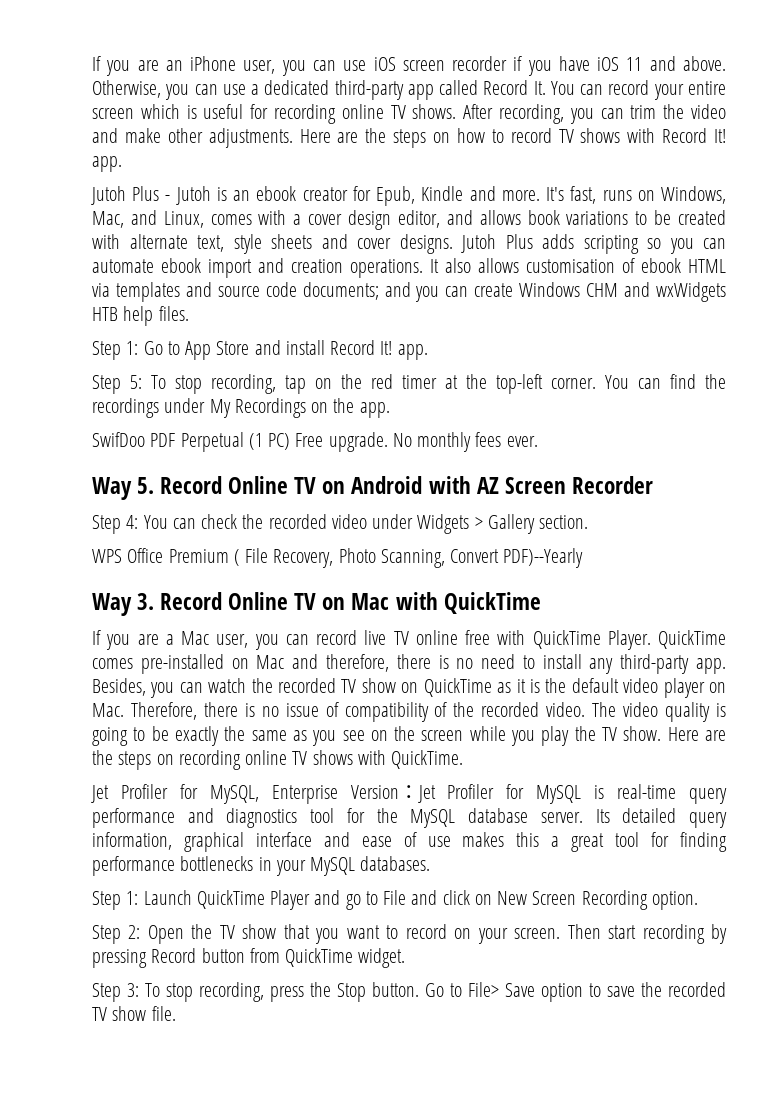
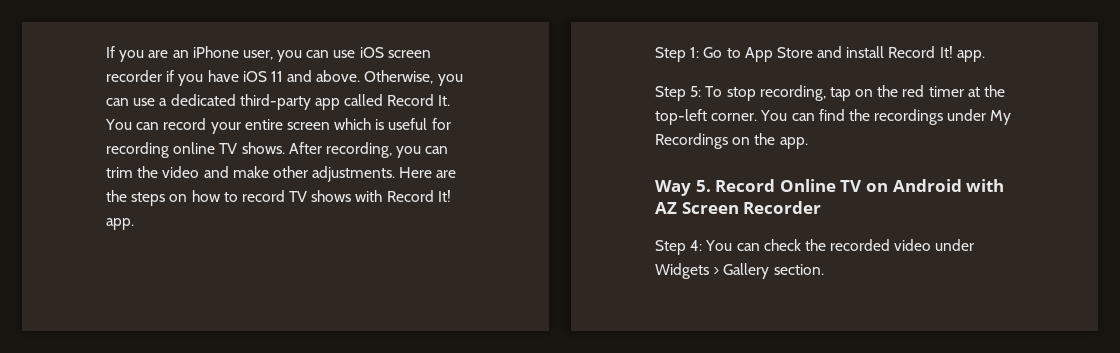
- Jutoh Plus - Jutoh is an ebook creator for Epub, Kindle and more. It's fast, runs on Windows, Mac, and Linux, comes with a cover design editor, and allows book variations to be created with alternate text, style sheets and cover designs. Jutoh Plus adds scripting so you can automate ebook import and creation operations. It also allows customisation of ebook HTML via templates and source code documents; and you can create Windows CHM and wxWidgets HTB help files.
- SwifDoo PDF Perpetual (1 PC) Free upgrade. No monthly fees ever.
- WPS Office Premium ( File Recovery, Photo Scanning, Convert PDF)--Yearly
- Way 3. Record Online TV on Mac with QuickTime
- If you are a Mac user, you can record live TV online free with QuickTime Player. QuickTime comes pre-installed on Mac and therefore, there is no need to install any third-party app. Besides, you can watch the recorded TV show on QuickTime as it is the default video player on Mac. Therefore, there is no issue of compatibility of the recorded video. The video quality is going to be exactly the same as you see on the screen while you play the TV show. Here are the steps on recording online TV shows with QuickTime.
- Jet Profiler for MySQL, Enterprise Version：Jet Profiler for MySQL is real-time query performance and diagnostics tool for the MySQL database server. Its detailed query information, graphical interface and ease of use makes this a great tool for finding performance bottlenecks in your MySQL databases.
- Step 1: Launch QuickTime Player and go to File and click on New Screen Recording option.
- Step 2: Open the TV show that you want to record on your screen. Then start recording by pressing Record button from QuickTime widget.
- Step 3: To stop recording, press the Stop button. Go to File> Save option to save the recorded TV show file.

